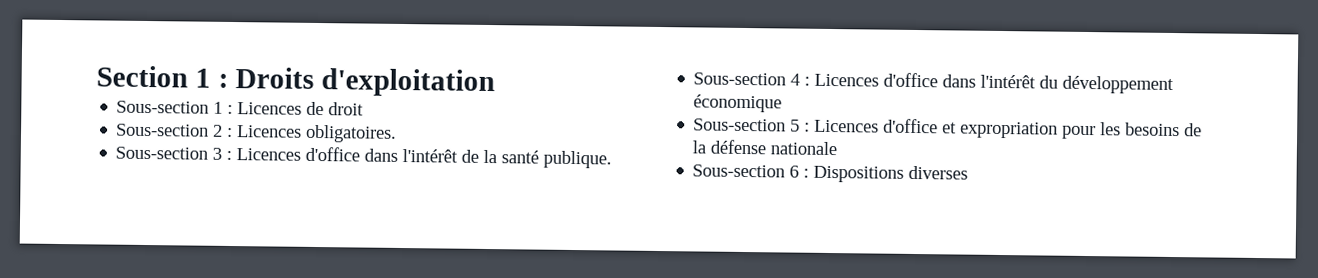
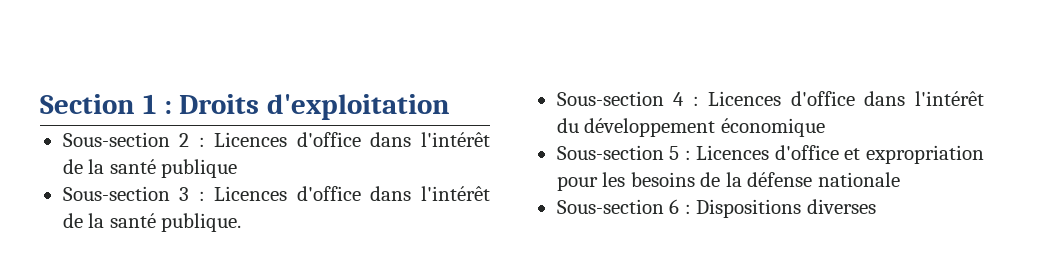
- Sous-section 1 : Licences de droit
- Sous-section 2 : Licences obligatoires.
+ Sous-section 2 : Licences d'office dans l'intérêt de la santé publique

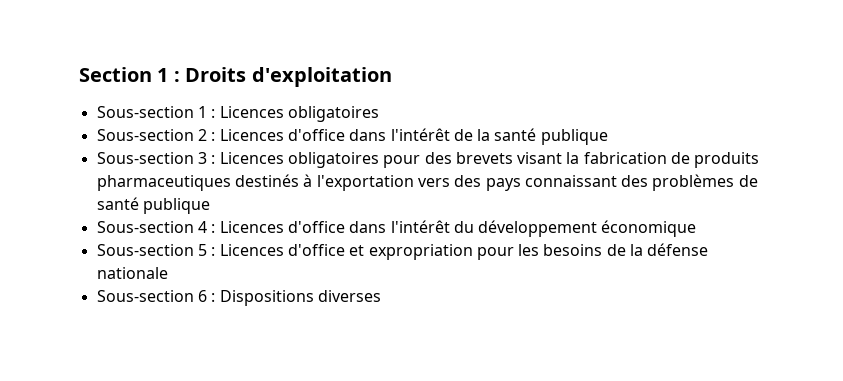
+ Sous-section 1 : Licences obligatoires
- Sous-section 3 : Licences d'office dans l'intérêt de la santé publique.
+ Sous-section 3 : Licences obligatoires pour des brevets visant la fabrication de produits pharmaceutiques destinés à l'exportation vers des pays connaissant des problèmes de santé publique

